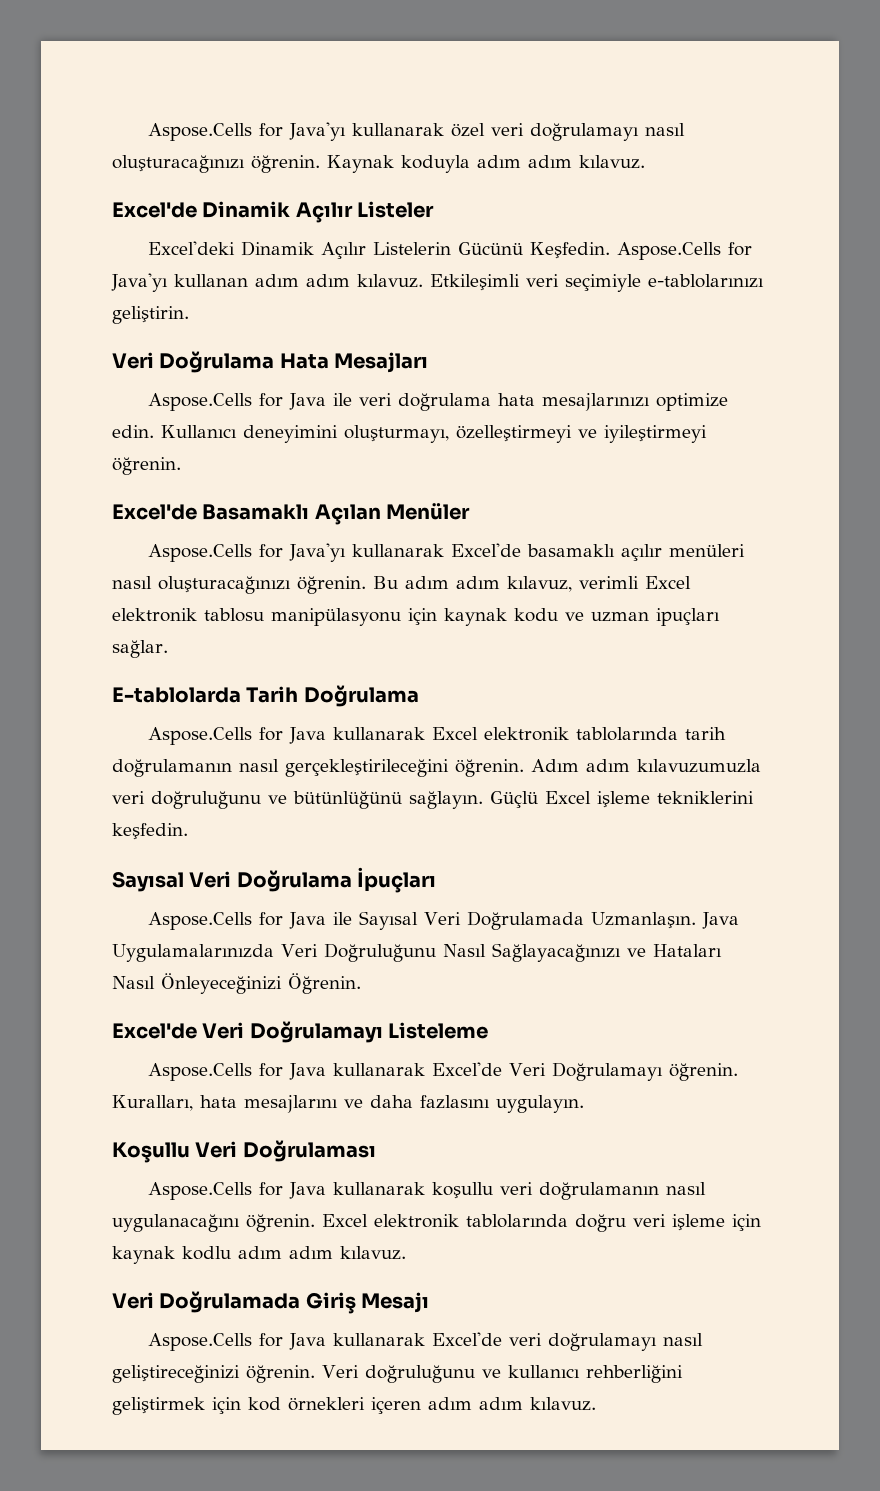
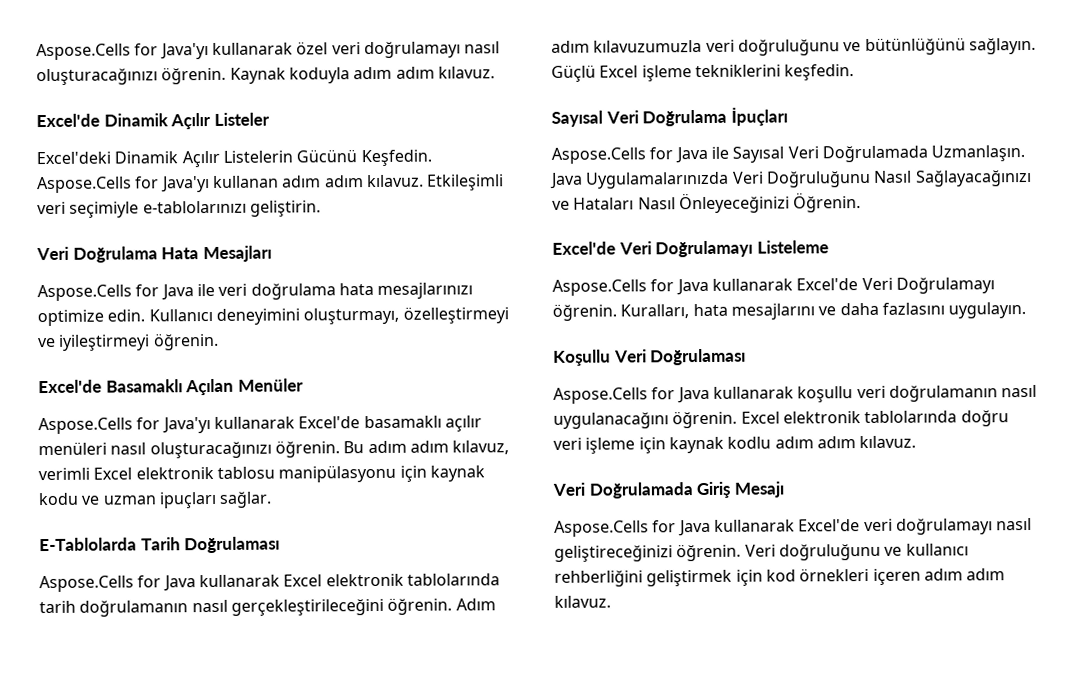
- E-tablolarda Tarih Doğrulama
+ E-Tablolarda Tarih Doğrulaması

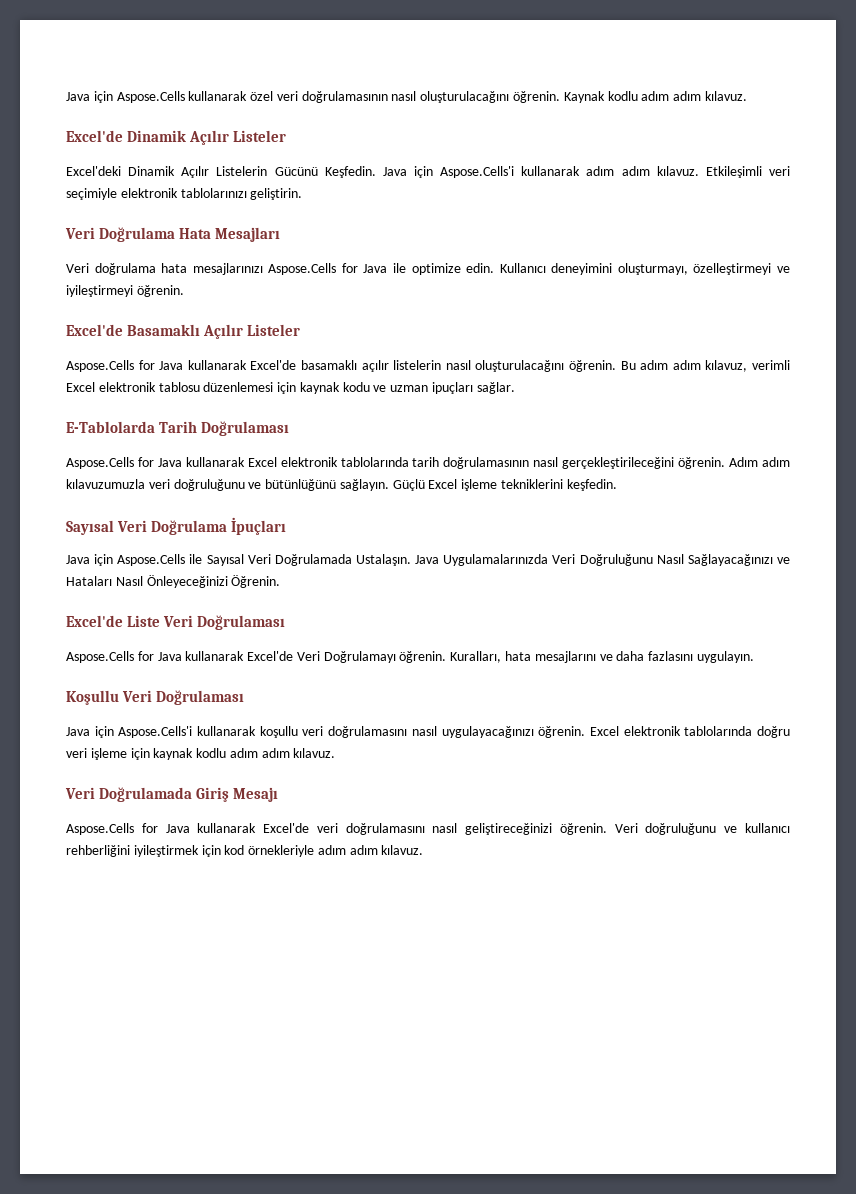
- Aspose.Cells for Java'yı kullanarak özel veri doğrulamayı nasıl oluşturacağınızı öğrenin.
+ Java için Aspose.Cells kullanarak özel veri doğrulamasının nasıl oluşturulacağını öğrenin.
- Kaynak koduyla adım adım kılavuz.
+ Kaynak kodlu adım adım kılavuz.
- Aspose.Cells for Java'yı kullanan adım adım kılavuz.
+ Java için Aspose.Cells'i kullanarak adım adım kılavuz.
- Etkileşimli veri seçimiyle e-tablolarınızı geliştirin.
+ Etkileşimli veri seçimiyle elektronik tablolarınızı geliştirin.
- Aspose.Cells for Java ile veri doğrulama hata mesajlarınızı optimize edin.
+ Veri doğrulama hata mesajlarınızı Aspose.Cells for Java ile optimize edin.
- Excel'de Basamaklı Açılan Menüler
- Aspose.Cells for Java'yı kullanarak Excel'de basamaklı açılır menüleri nasıl oluşturacağınızı öğrenin.
+ Excel'de Basamaklı Açılır Listeler
+ Aspose.Cells for Java kullanarak Excel'de basamaklı açılır listelerin nasıl oluşturulacağını öğrenin.
- Bu adım adım kılavuz, verimli Excel elektronik tablosu manipülasyonu için kaynak kodu ve uzman ipuçları sağlar.
+ Bu adım adım kılavuz, verimli Excel elektronik tablosu düzenlemesi için kaynak kodu ve uzman ipuçları sağlar.
- Aspose.Cells for Java kullanarak Excel elektronik tablolarında tarih doğrulamanın nasıl gerçekleştirileceğini öğrenin.
+ Aspose.Cells for Java kullanarak Excel elektronik tablolarında tarih doğrulamasının nasıl gerçekleştirileceğini öğrenin.
- Aspose.Cells for Java ile Sayısal Veri Doğrulamada Uzmanlaşın.
+ Java için Aspose.Cells ile Sayısal Veri Doğrulamada Ustalaşın.
- Excel'de Veri Doğrulamayı Listeleme
+ Excel'de Liste Veri Doğrulaması
- Aspose.Cells for Java kullanarak koşullu veri doğrulamanın nasıl uygulanacağını öğrenin.
+ Java için Aspose.Cells'i kullanarak koşullu veri doğrulamasını nasıl uygulayacağınızı öğrenin.
- Aspose.Cells for Java kullanarak Excel'de veri doğrulamayı nasıl geliştireceğinizi öğrenin.
+ Aspose.Cells for Java kullanarak Excel'de veri doğrulamasını nasıl geliştireceğinizi öğrenin.
- Veri doğruluğunu ve kullanıcı rehberliğini geliştirmek için kod örnekleri içeren adım adım kılavuz.
+ Veri doğruluğunu ve kullanıcı rehberliğini iyileştirmek için kod örnekleriyle adım adım kılavuz.

